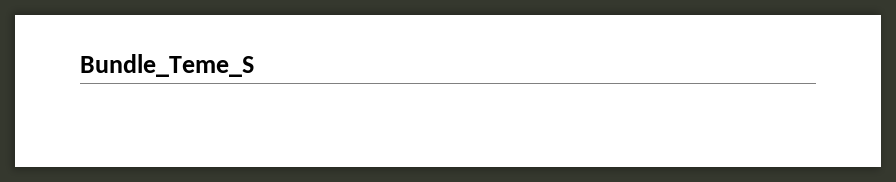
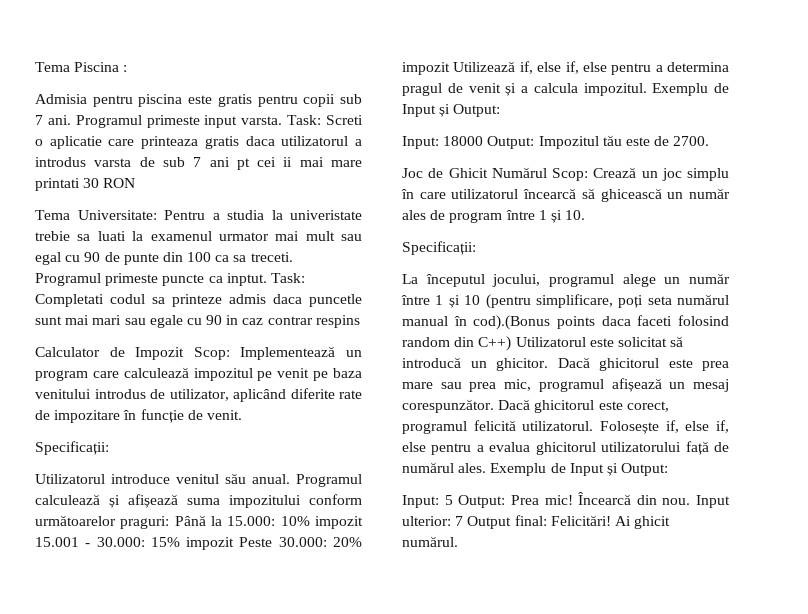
- Bundle_Teme_S
+ Tema Piscina :
+ Admisia pentru piscina este gratis pentru copii sub 7 ani. Programul primeste input varsta. Task: Screti o aplicatie care printeaza gratis daca utilizatorul a introdus varsta de sub 7 ani pt cei ii mai mare printati 30 RON
+ Tema Universitate: Pentru a studia la univeristate trebie sa luati la examenul urmator mai mult sau egal cu 90 de punte din 100 ca sa treceti. Programul primeste puncte ca inptut. Task: Completati codul sa printeze admis daca puncetle sunt mai mari sau egale cu 90 in caz contrar respins
+ Calculator de Impozit Scop: Implementează un program care calculează impozitul pe venit pe baza venitului introdus de utilizator, aplicând diferite rate de impozitare în funcție de venit.
+ Specificații:
+ Utilizatorul introduce venitul său anual. Programul calculează și afișează suma impozitului conform următoarelor praguri: Până la 15.000: 10% impozit 15.001 - 30.000: 15% impozit Peste 30.000: 20% impozit Utilizează if, else if, else pentru a determina pragul de venit și a calcula impozitul. Exemplu de Input și Output:
+ Input: 18000 Output: Impozitul tău este de 2700.
+ Joc de Ghicit Numărul Scop: Crează un joc simplu în care utilizatorul încearcă să ghicească un număr ales de program între 1 și 10.
+ Specificații:
+ La începutul jocului, programul alege un număr între 1 și 10 (pentru simplificare, poți seta numărul manual în cod).(Bonus points daca faceti folosind random din C++) Utilizatorul este solicitat să introducă un ghicitor. Dacă ghicitorul este prea mare sau prea mic, programul afișează un mesaj corespunzător. Dacă ghicitorul este corect, programul felicită utilizatorul. Folosește if, else if, else pentru a evalua ghicitorul utilizatorului față de numărul ales. Exemplu de Input și Output:
+ Input: 5 Output: Prea mic! Încearcă din nou. Input ulterior: 7 Output final: Felicitări! Ai ghicit numărul.

